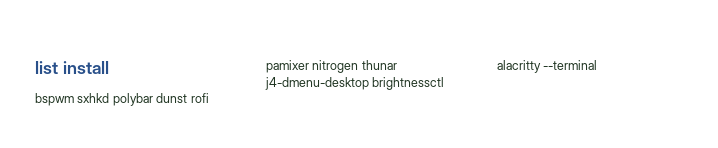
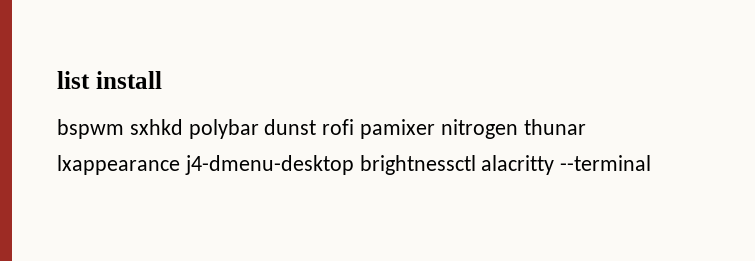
- bspwm sxhkd polybar dunst rofi pamixer nitrogen thunar j4-dmenu-desktop brightnessctl alacritty --terminal
+ bspwm sxhkd polybar dunst rofi pamixer nitrogen thunar lxappearance j4-dmenu-desktop brightnessctl alacritty --terminal

